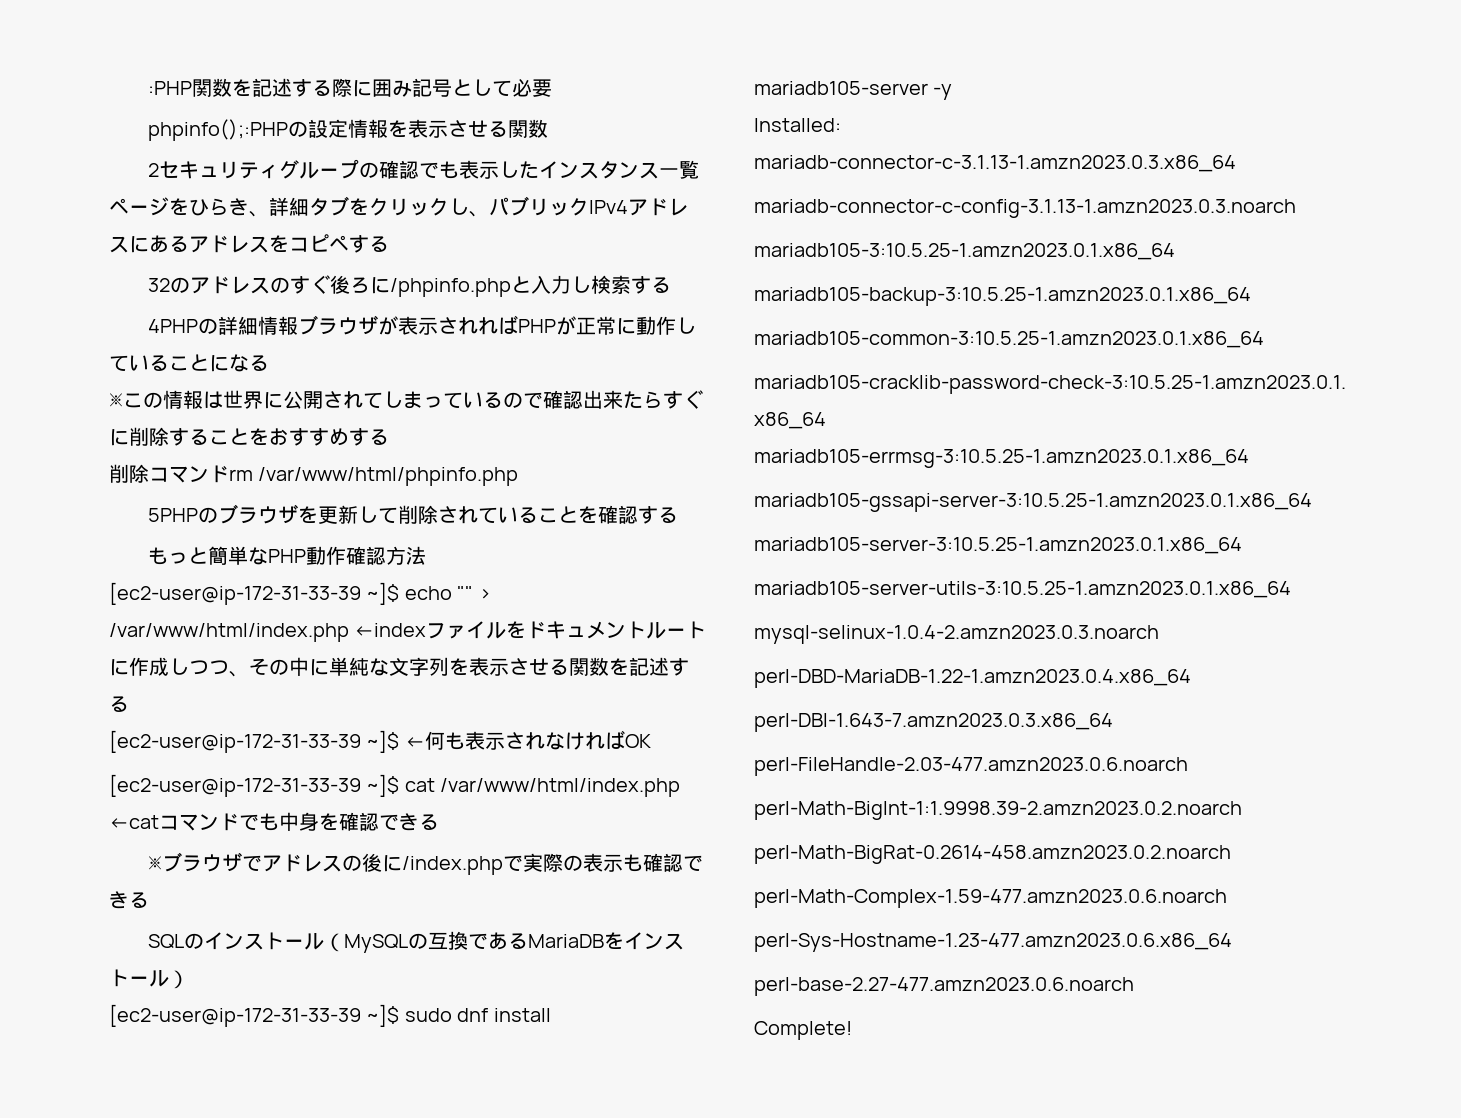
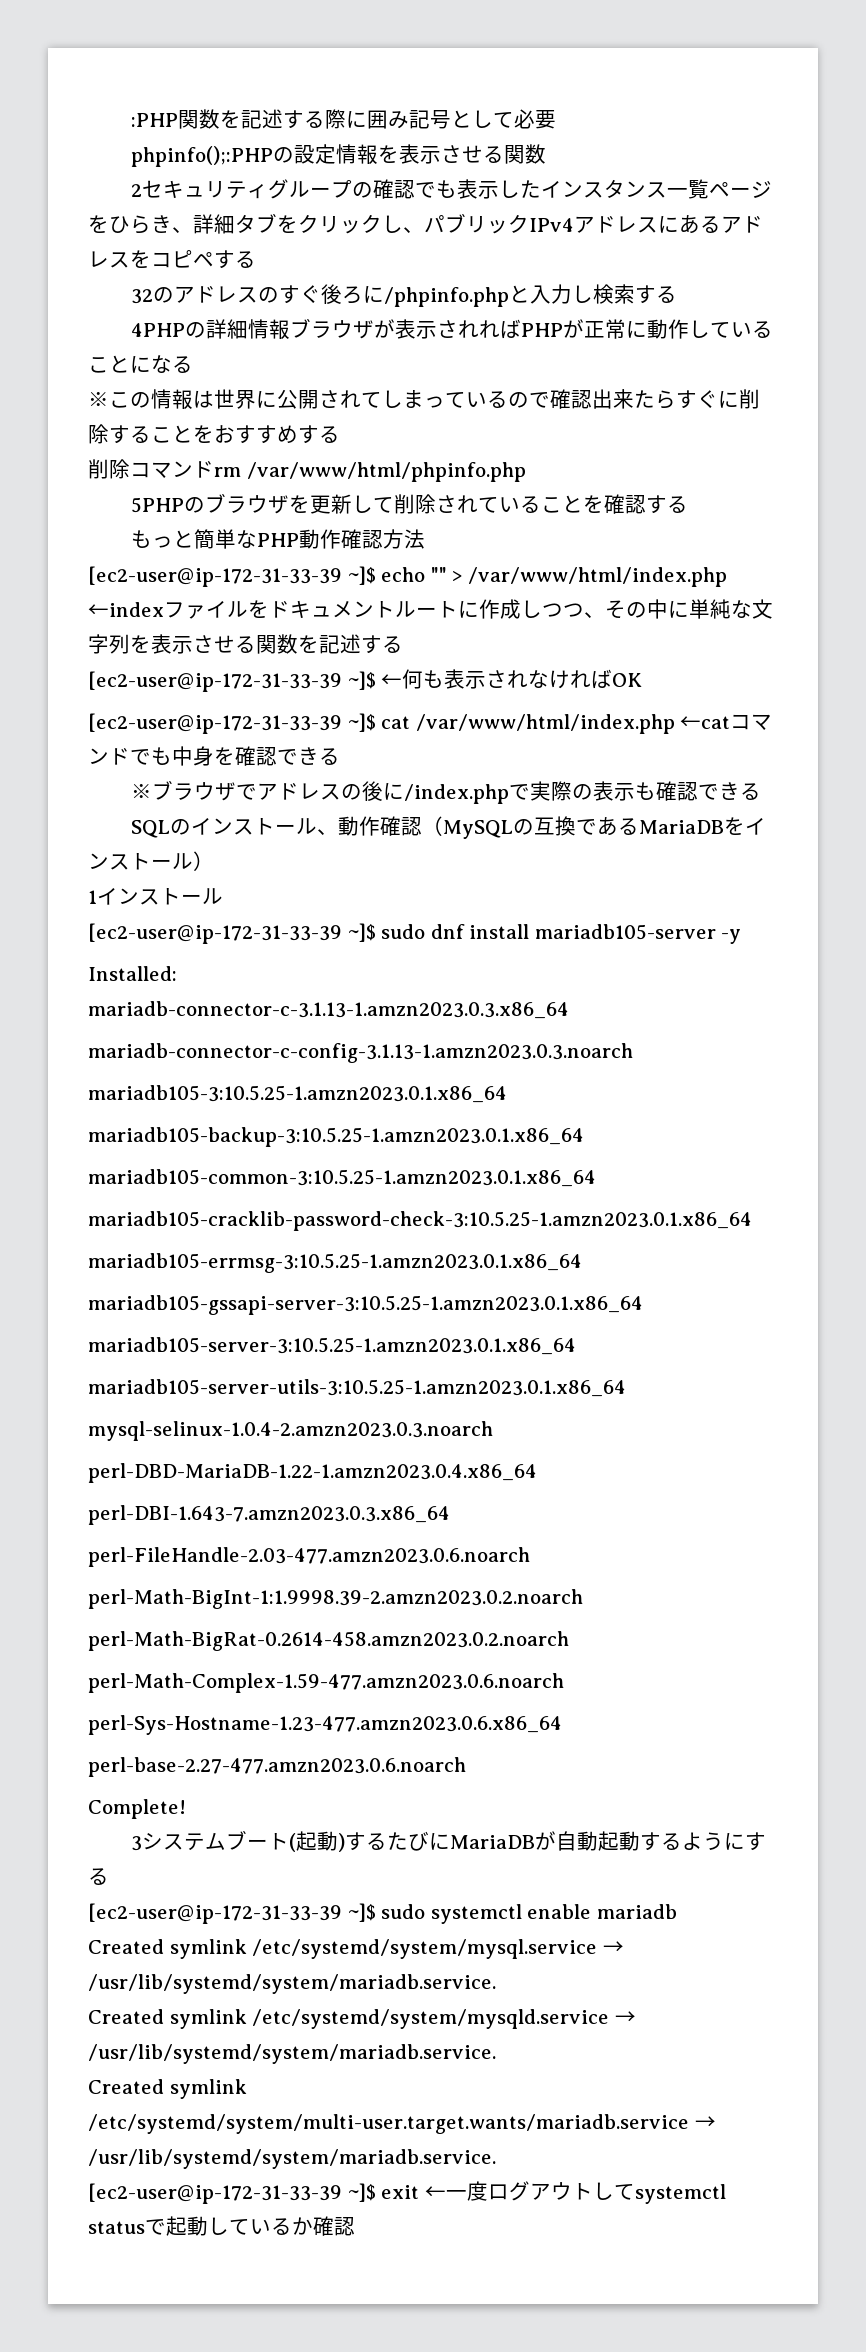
- SQLのインストール（MySQLの互換であるMariaDBをインストール）
+ SQLのインストール、動作確認（MySQLの互換であるMariaDBをインストール）
+ 1インストール
+ 3システムブート(起動)するたびにMariaDBが自動起動するようにする
+ [ec2-user@ip-172-31-33-39 ~]$ sudo systemctl enable mariadb
+ Created symlink /etc/systemd/system/mysql.service → /usr/lib/systemd/system/mariadb.service.
+ Created symlink /etc/systemd/system/mysqld.service → /usr/lib/systemd/system/mariadb.service.
+ Created symlink /etc/systemd/system/multi-user.target.wants/mariadb.service → /usr/lib/systemd/system/mariadb.service.
+ [ec2-user@ip-172-31-33-39 ~]$ exit ←一度ログアウトしてsystemctl statusで起動しているか確認

